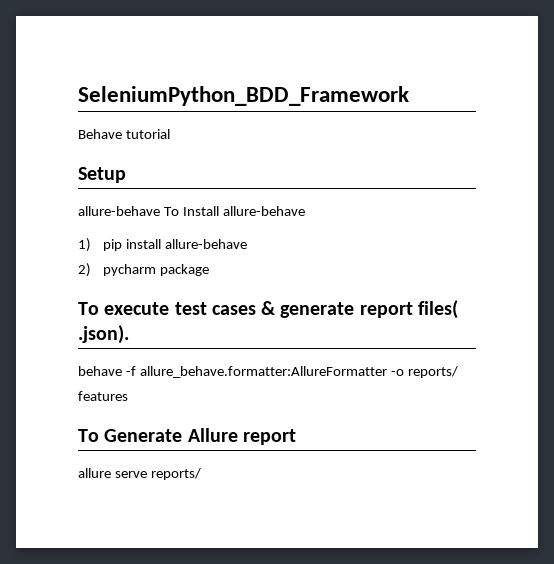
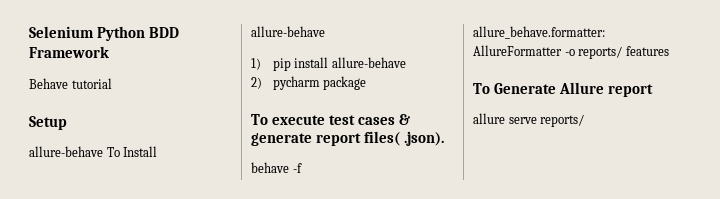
- SeleniumPython_BDD_Framework
+ Selenium Python BDD Framework

